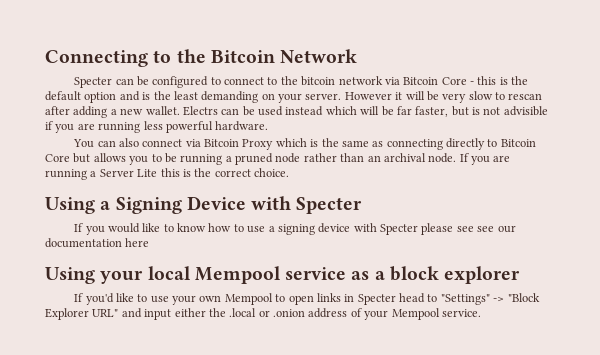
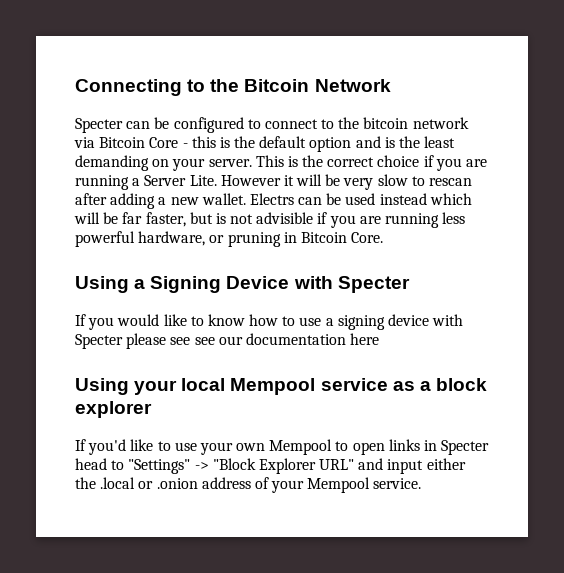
+ This is the correct choice if you are running a Server Lite.
- Electrs can be used instead which will be far faster, but is not advisible if you are running less powerful hardware.
- You can also connect via Bitcoin Proxy which is the same as connecting directly to Bitcoin Core but allows you to be running a pruned node rather than an archival node. If you are running a Server Lite this is the correct choice.
+ Electrs can be used instead which will be far faster, but is not advisible if you are running less powerful hardware, or pruning in Bitcoin Core.

